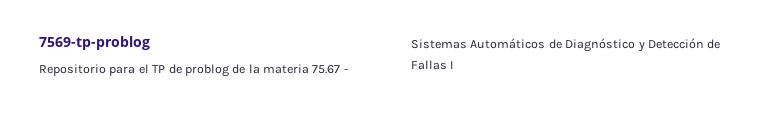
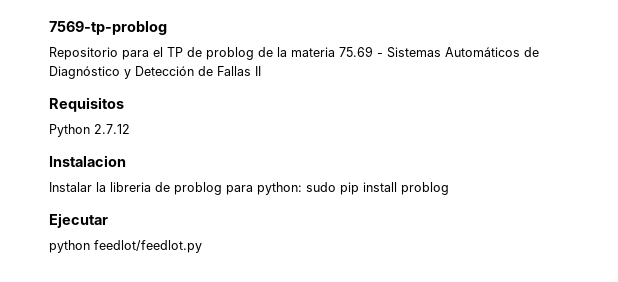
- Repositorio para el TP de problog de la materia 75.67 - Sistemas Automáticos de Diagnóstico y Detección de Fallas I
+ Repositorio para el TP de problog de la materia 75.69 - Sistemas Automáticos de Diagnóstico y Detección de Fallas II
+ Requisitos
+ Python 2.7.12
+ Instalacion
+ Instalar la libreria de problog para python: sudo pip install problog
+ Ejecutar
+ python feedlot/feedlot.py

